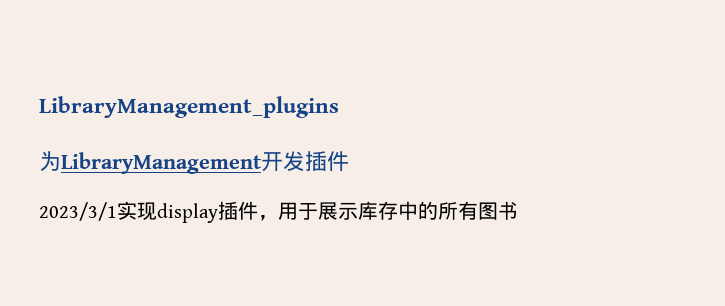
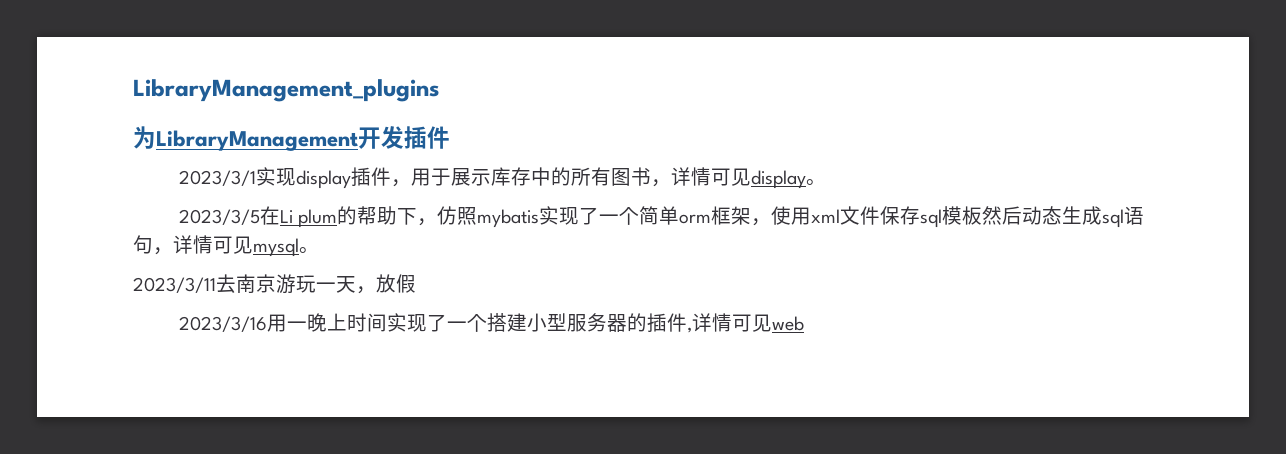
- 2023/3/1实现display插件，用于展示库存中的所有图书
+ 2023/3/1实现display插件，用于展示库存中的所有图书，详情可见display。
+ 2023/3/5在Li plum的帮助下，仿照mybatis实现了一个简单orm框架，使用xml文件保存sql模板然后动态生成sql语句，详情可见mysql。
+ 2023/3/11去南京游玩一天，放假
+ 2023/3/16用一晚上时间实现了一个搭建小型服务器的插件,详情可见web

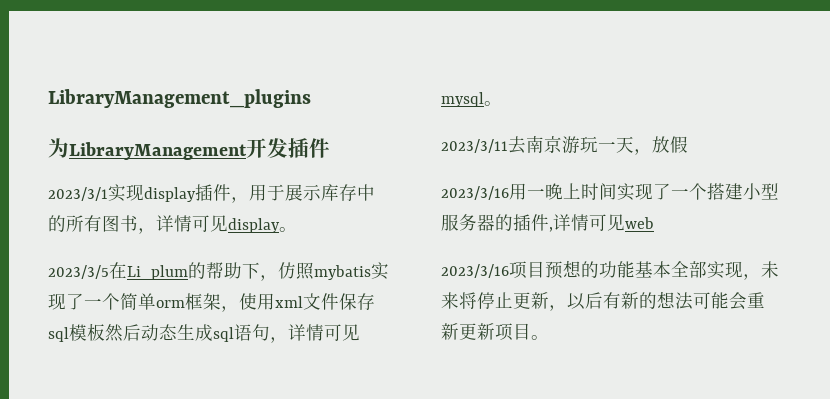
+ 2023/3/16项目预想的功能基本全部实现，未来将停止更新，以后有新的想法可能会重新更新项目。

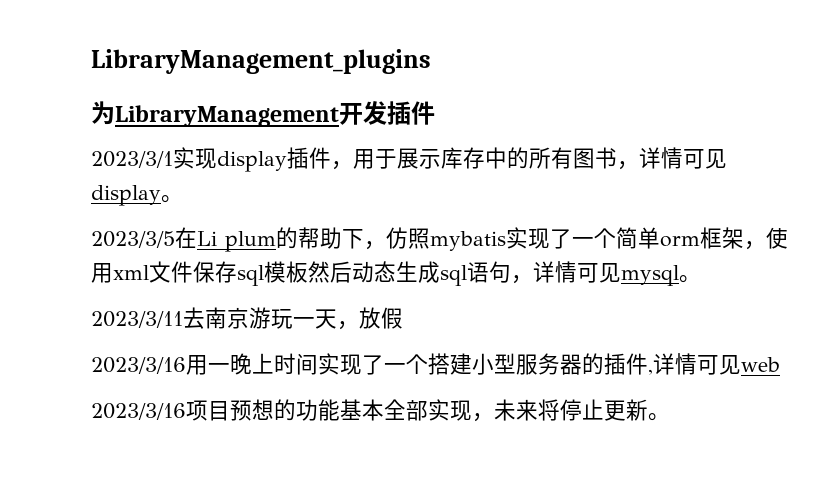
- 2023/3/16项目预想的功能基本全部实现，未来将停止更新，以后有新的想法可能会重新更新项目。
+ 2023/3/16项目预想的功能基本全部实现，未来将停止更新。

